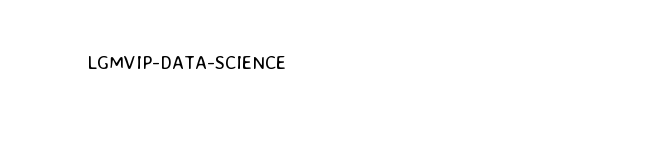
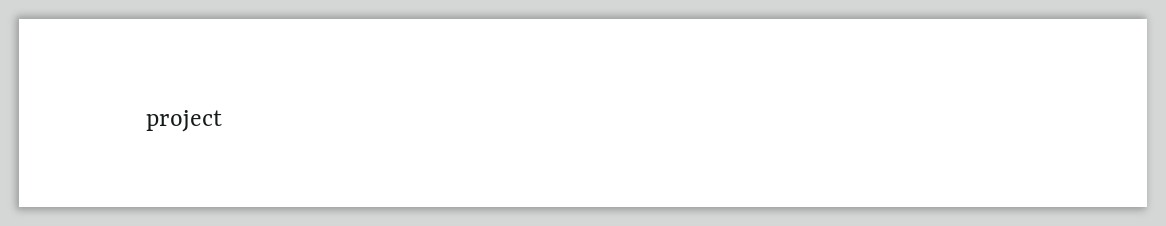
- LGMVIP-DATA-SCIENCE
+ project

